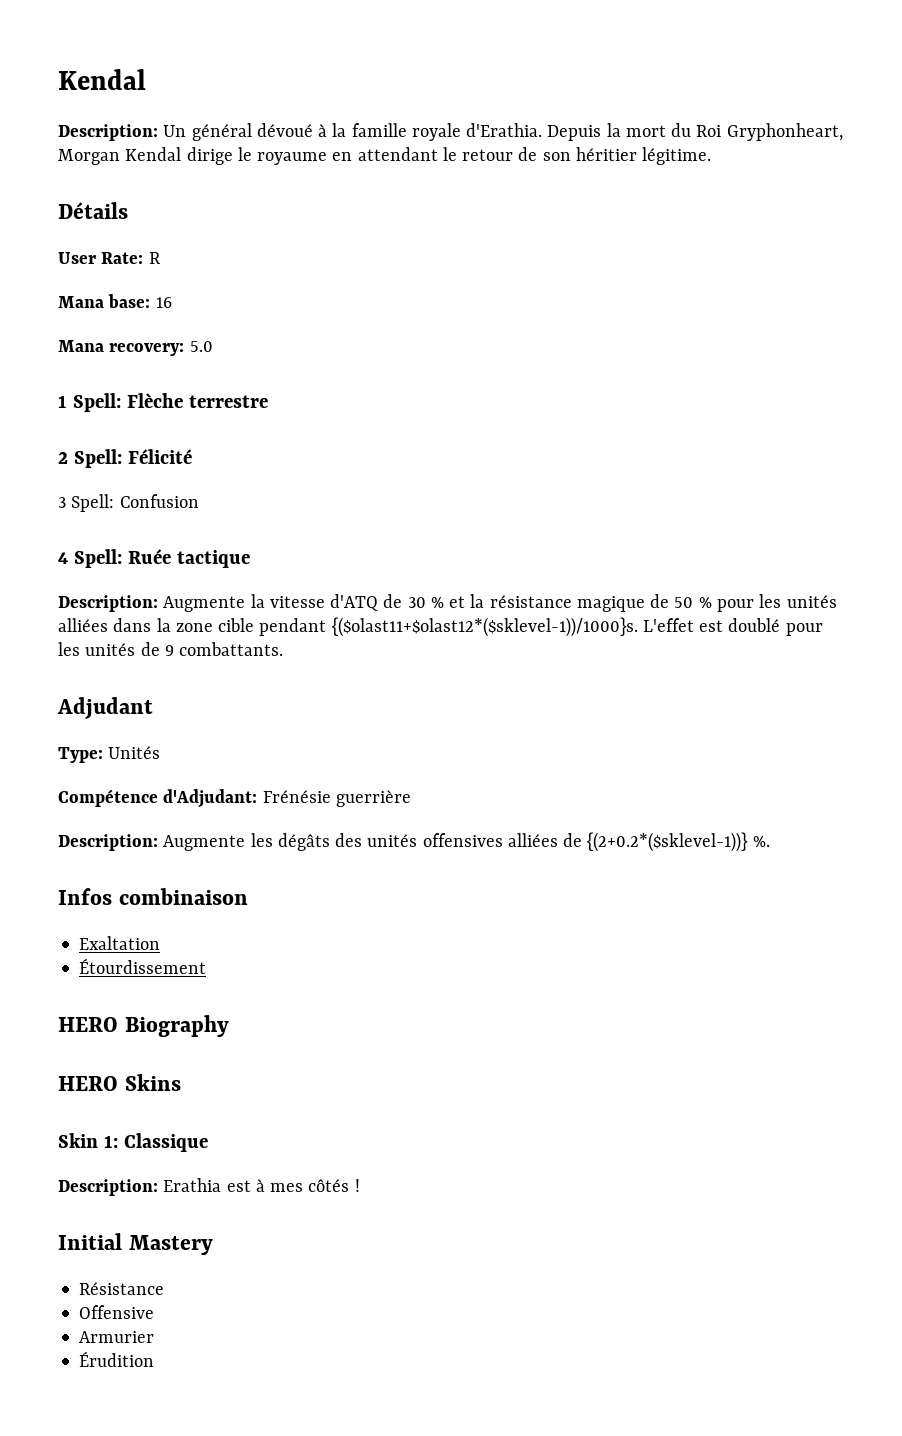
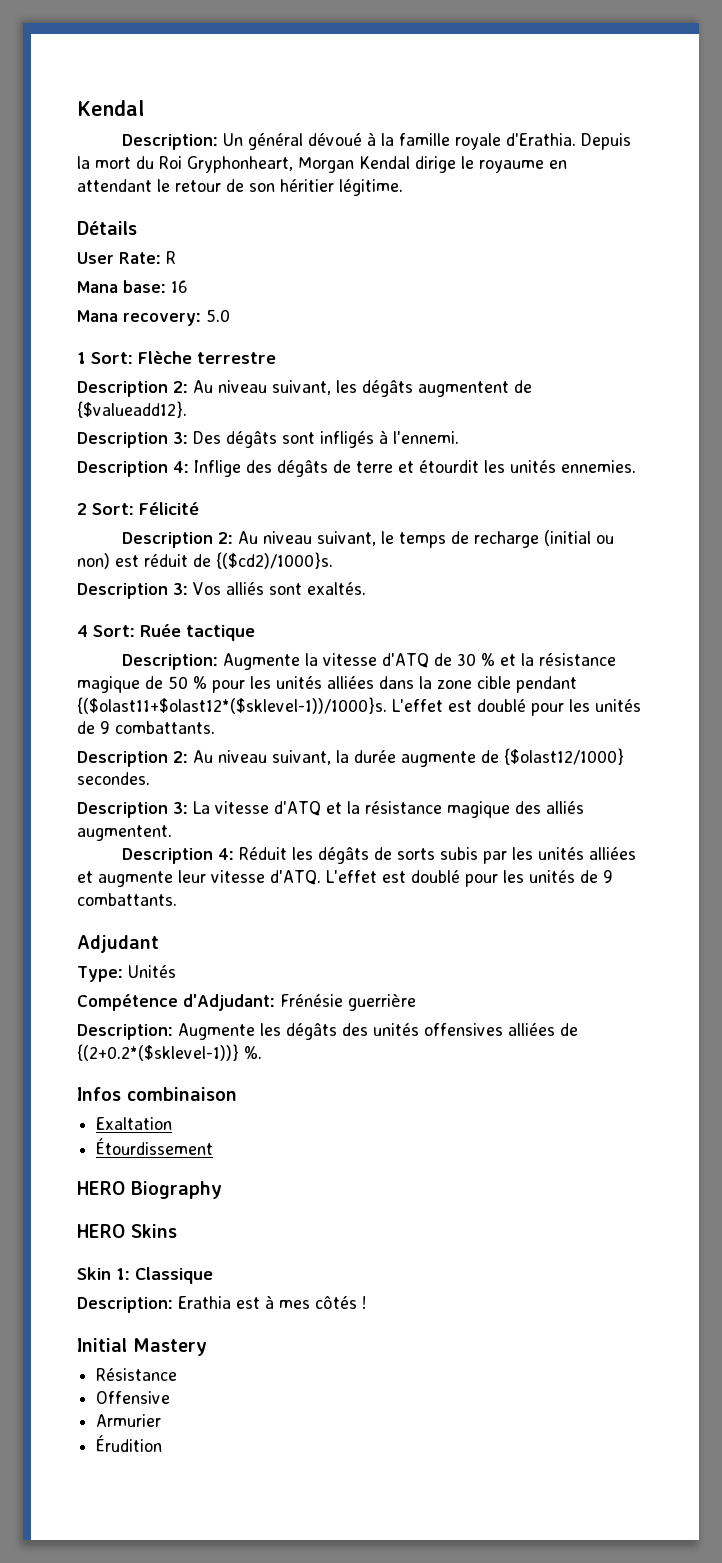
- 1 Spell: Flèche terrestre
+ 1 Sort: Flèche terrestre
+ Description 2: Au niveau suivant, les dégâts augmentent de {$valueadd12}.
+ Description 3: Des dégâts sont infligés à l'ennemi.
+ Description 4: Inflige des dégâts de terre et étourdit les unités ennemies.
- 2 Spell: Félicité
+ 2 Sort: Félicité
- 3 Spell: Confusion
+ Description 2: Au niveau suivant, le temps de recharge (initial ou non) est réduit de {($cd2)/1000}s.
+ Description 3: Vos alliés sont exaltés.
- 4 Spell: Ruée tactique
+ 4 Sort: Ruée tactique
+ Description 2: Au niveau suivant, la durée augmente de {$olast12/1000} secondes.
+ Description 3: La vitesse d'ATQ et la résistance magique des alliés augmentent.
+ Description 4: Réduit les dégâts de sorts subis par les unités alliées et augmente leur vitesse d'ATQ. L'effet est doublé pour les unités de 9 combattants.

